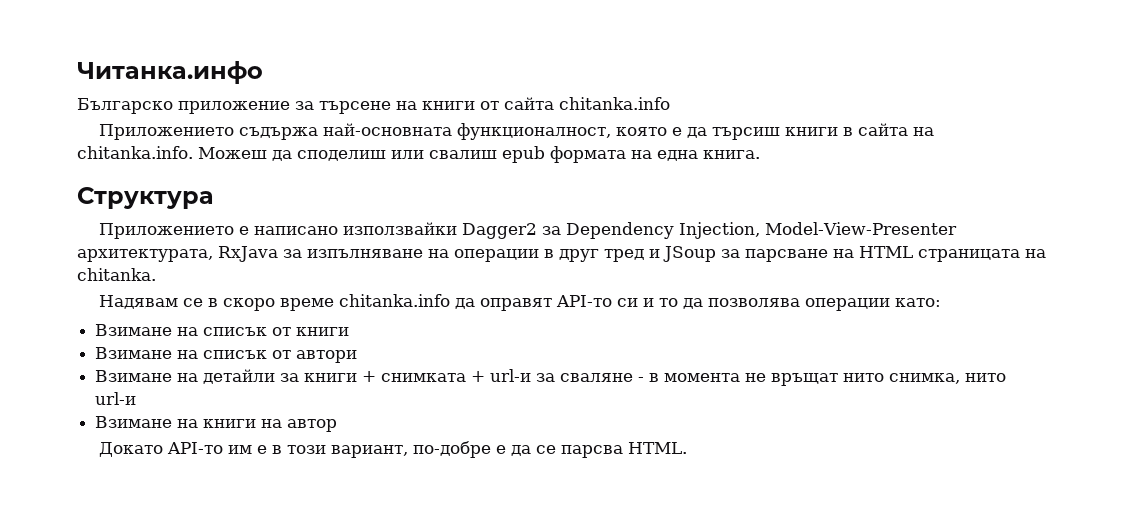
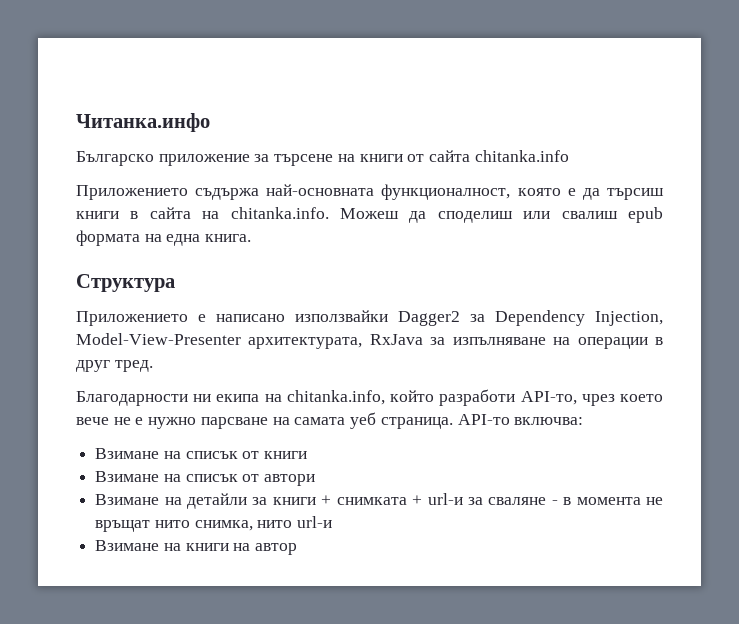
- Приложението е написано използвайки Dagger2 за Dependency Injection, Model-View-Presenter архитектурата, RxJava за изпълняване на операции в друг тред и JSoup за парсване на HTML страницата на chitanka.
- Надявам се в скоро време chitanka.info да оправят API-то си и то да позволява операции като:
+ Приложението е написано използвайки Dagger2 за Dependency Injection, Model-View-Presenter архитектурата, RxJava за изпълняване на операции в друг тред.
+ Благодарности ни екипа на chitanka.info, който разработи API-то, чрез което вече не е нужно парсване на самата уеб страница. API-то включва:
- Докато API-то им е в този вариант, по-добре е да се парсва HTML.

